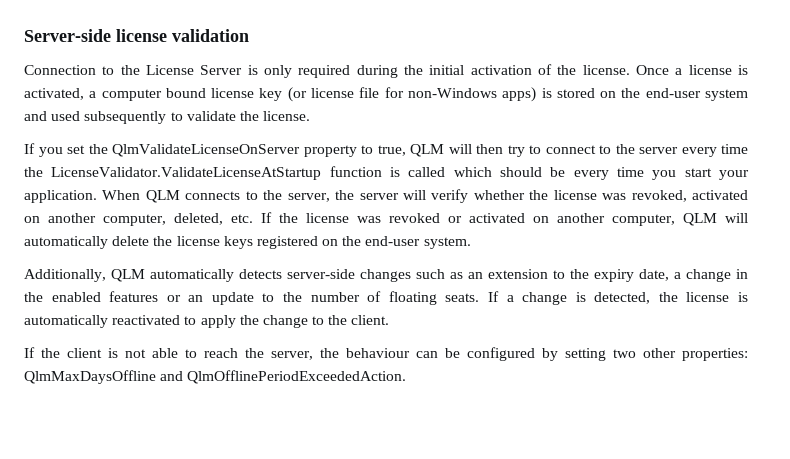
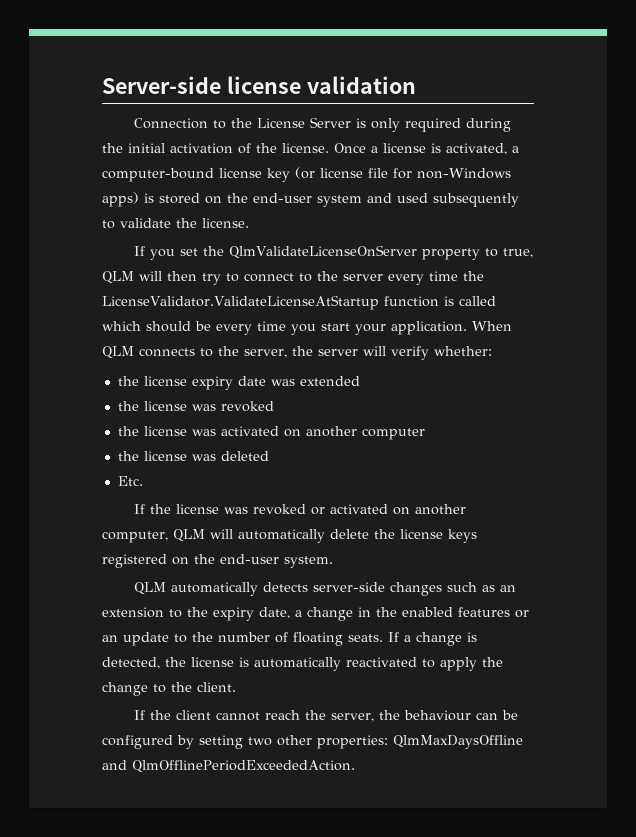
- Once a license is activated, a computer bound license key (or license file for non-Windows apps) is stored on the end-user system and used subsequently to validate the license.
+ Once a license is activated, a computer-bound license key (or license file for non-Windows apps) is stored on the end-user system and used subsequently to validate the license.
- When QLM connects to the server, the server will verify whether the license was revoked, activated on another computer, deleted, etc. If the license was revoked or activated on another computer, QLM will automatically delete the license keys registered on the end-user system.
+ When QLM connects to the server, the server will verify whether:
+ the license expiry date was extended
+ the license was revoked
+ the license was activated on another computer
+ the license was deleted
+ Etc.
+ If the license was revoked or activated on another computer, QLM will automatically delete the license keys registered on the end-user system.
- Additionally, QLM automatically detects server-side changes such as an extension to the expiry date, a change in the enabled features or an update to the number of floating seats.
+ QLM automatically detects server-side changes such as an extension to the expiry date, a change in the enabled features or an update to the number of floating seats.
- If the client is not able to reach the server, the behaviour can be configured by setting two other properties: QlmMaxDaysOffline and QlmOfflinePeriodExceededAction.
+ If the client cannot reach the server, the behaviour can be configured by setting two other properties: QlmMaxDaysOffline and QlmOfflinePeriodExceededAction.

